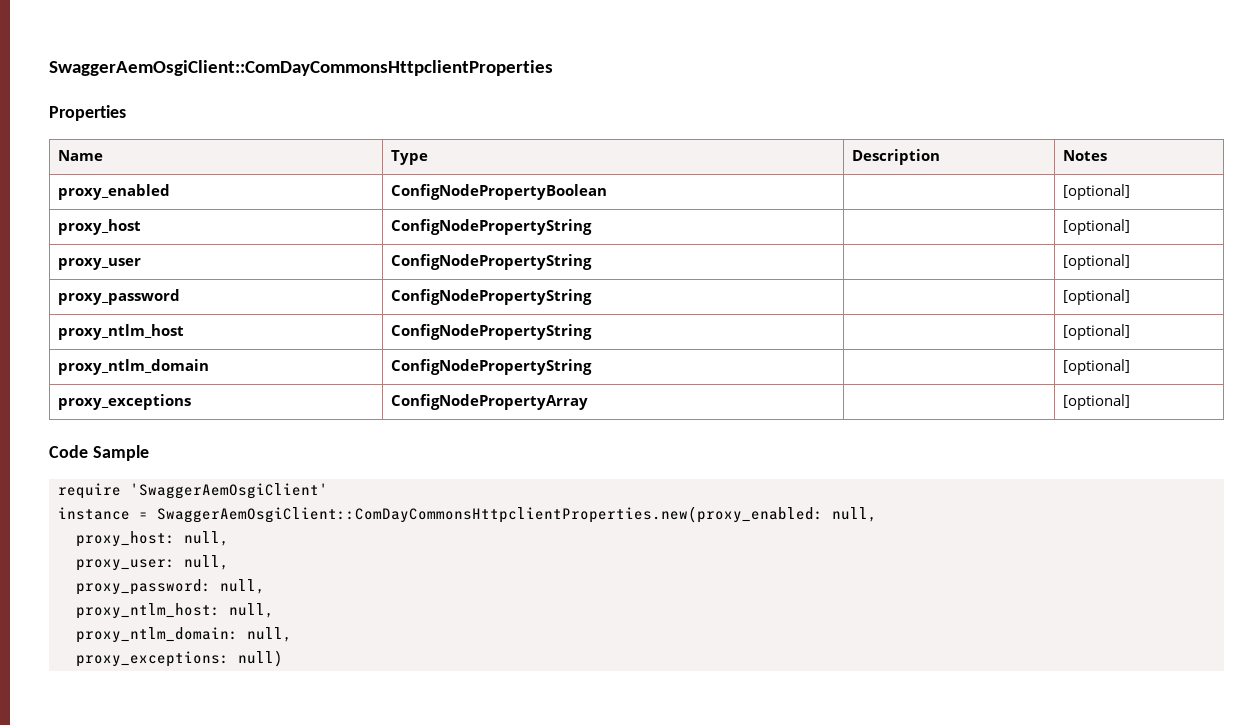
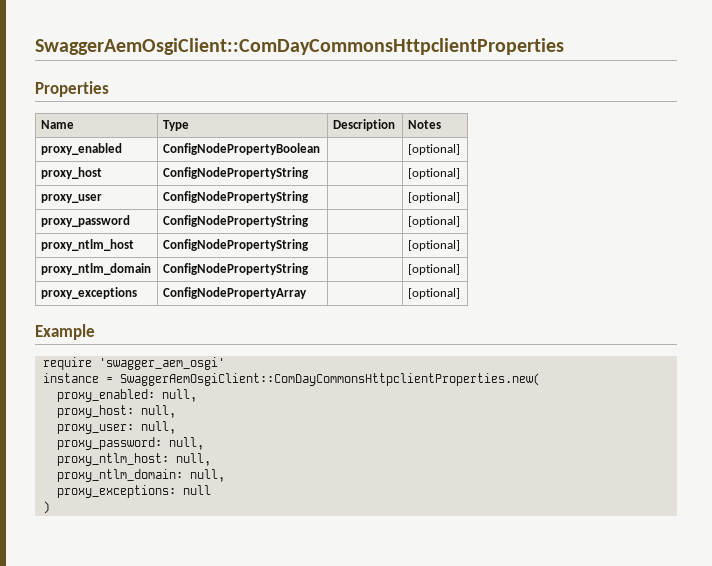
- Code Sample
+ Example
- require 'SwaggerAemOsgiClient'
+ require 'swagger_aem_osgi'
- instance = SwaggerAemOsgiClient::ComDayCommonsHttpclientProperties.new(proxy_enabled: null,
+ instance = SwaggerAemOsgiClient::ComDayCommonsHttpclientProperties.new(
+ proxy_enabled: null,
- proxy_exceptions: null)
+ proxy_exceptions: null
+ )

